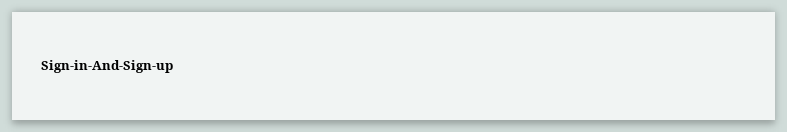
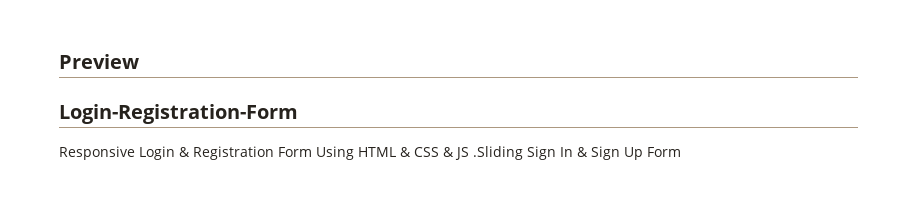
- Sign-in-And-Sign-up
+ Preview
+ Login-Registration-Form
+ Responsive Login & Registration Form Using HTML & CSS & JS .Sliding Sign In & Sign Up Form

